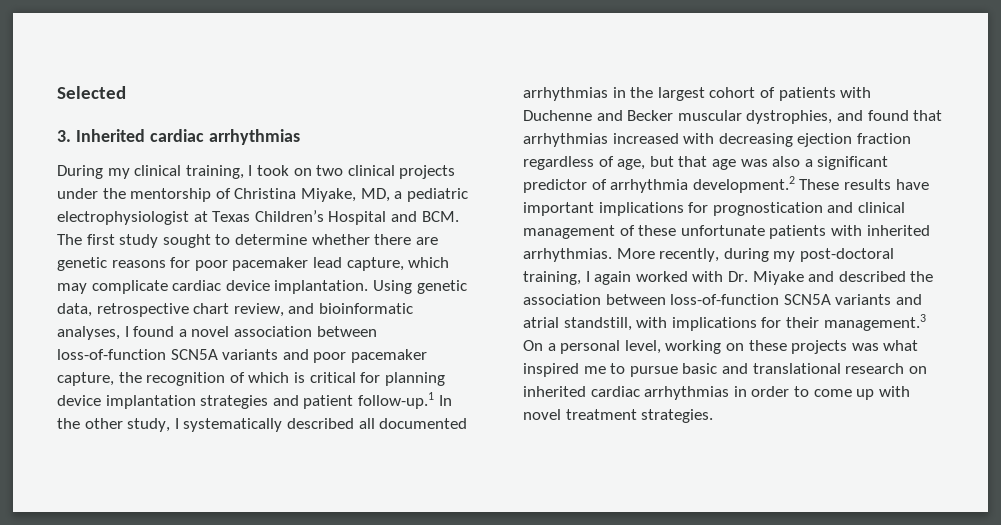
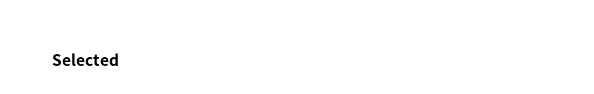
- 3. Inherited cardiac arrhythmias
- During my clinical training, I took on two clinical projects under the mentorship of Christina Miyake, MD, a pediatric electrophysiologist at Texas Children’s Hospital and BCM. The first study sought to determine whether there are genetic reasons for poor pacemaker lead capture, which may complicate cardiac device implantation. Using genetic data, retrospective chart review, and bioinformatic analyses, I found a novel association between loss-of-function SCN5A variants and poor pacemaker capture, the recognition of which is critical for planning device implantation strategies and patient follow-up.1 In the other study, I systematically described all documented arrhythmias in the largest cohort of patients with Duchenne and Becker muscular dystrophies, and found that arrhythmias increased with decreasing ejection fraction regardless of age, but that age was also a significant predictor of arrhythmia development.2 These results have important implications for prognostication and clinical management of these unfortunate patients with inherited arrhythmias. More recently, during my post-doctoral training, I again worked with Dr. Miyake and described the association between loss-of-function SCN5A variants and atrial standstill, with implications for their management.3 On a personal level, working on these projects was what inspired me to pursue basic and translational research on inherited cardiac arrhythmias in order to come up with novel treatment strategies.

